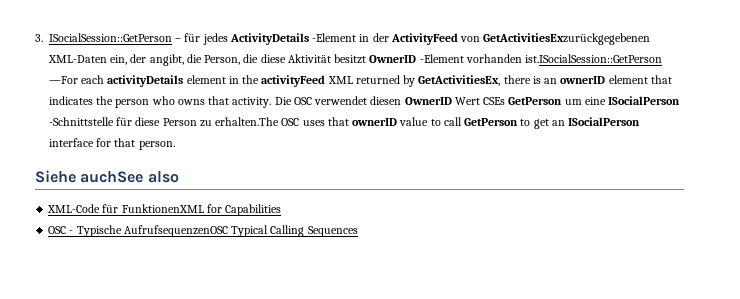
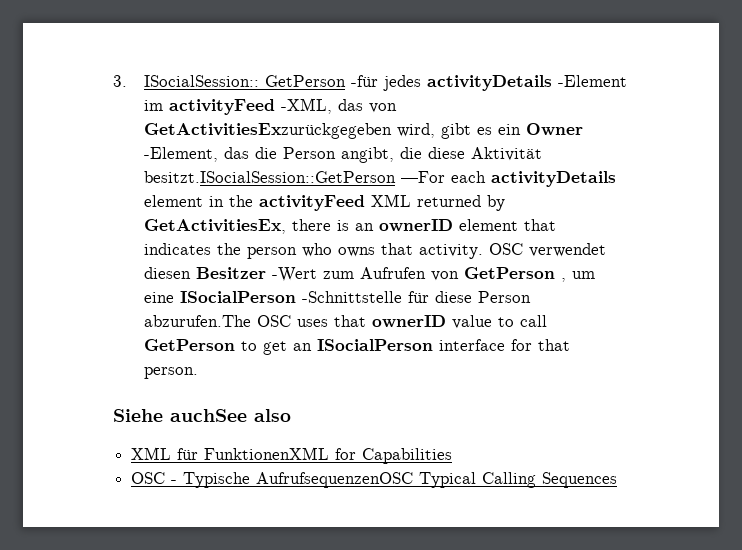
- 3. ISocialSession::GetPerson – für jedes ActivityDetails -Element in der ActivityFeed von GetActivitiesExzurückgegebenen XML-Daten ein, der angibt, die Person, die diese Aktivität besitzt OwnerID -Element vorhanden ist.ISocialSession::GetPerson —For each activityDetails element in the activityFeed XML returned by GetActivitiesEx, there is an ownerID element that indicates the person who owns that activity.
+ 3. ISocialSession:: GetPerson -für jedes activityDetails -Element im activityFeed -XML, das von GetActivitiesExzurückgegeben wird, gibt es ein Owner -Element, das die Person angibt, die diese Aktivität besitzt.ISocialSession::GetPerson —For each activityDetails element in the activityFeed XML returned by GetActivitiesEx, there is an ownerID element that indicates the person who owns that activity.
- Die OSC verwendet diesen OwnerID Wert CSEs GetPerson um eine ISocialPerson -Schnittstelle für diese Person zu erhalten.The OSC uses that ownerID value to call GetPerson to get an ISocialPerson interface for that person.
+ OSC verwendet diesen Besitzer -Wert zum Aufrufen von GetPerson , um eine ISocialPerson -Schnittstelle für diese Person abzurufen.The OSC uses that ownerID value to call GetPerson to get an ISocialPerson interface for that person.
- XML-Code für FunktionenXML for Capabilities
+ XML für FunktionenXML for Capabilities

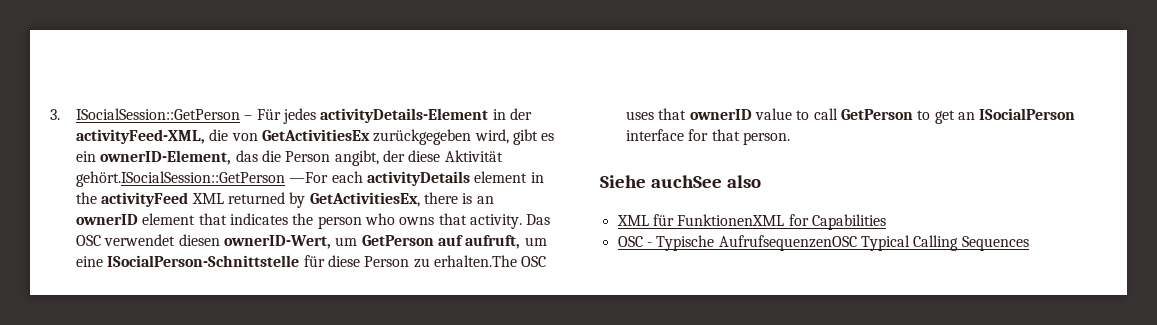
- 3. ISocialSession:: GetPerson -für jedes activityDetails -Element im activityFeed -XML, das von GetActivitiesExzurückgegeben wird, gibt es ein Owner -Element, das die Person angibt, die diese Aktivität besitzt.ISocialSession::GetPerson —For each activityDetails element in the activityFeed XML returned by GetActivitiesEx, there is an ownerID element that indicates the person who owns that activity.
+ 3. ISocialSession::GetPerson – Für jedes activityDetails-Element in der activityFeed-XML, die von GetActivitiesEx zurückgegeben wird, gibt es ein ownerID-Element, das die Person angibt, der diese Aktivität gehört.ISocialSession::GetPerson —For each activityDetails element in the activityFeed XML returned by GetActivitiesEx, there is an ownerID element that indicates the person who owns that activity.
- OSC verwendet diesen Besitzer -Wert zum Aufrufen von GetPerson , um eine ISocialPerson -Schnittstelle für diese Person abzurufen.The OSC uses that ownerID value to call GetPerson to get an ISocialPerson interface for that person.
+ Das OSC verwendet diesen ownerID-Wert, um GetPerson auf aufruft, um eine ISocialPerson-Schnittstelle für diese Person zu erhalten.The OSC uses that ownerID value to call GetPerson to get an ISocialPerson interface for that person.

